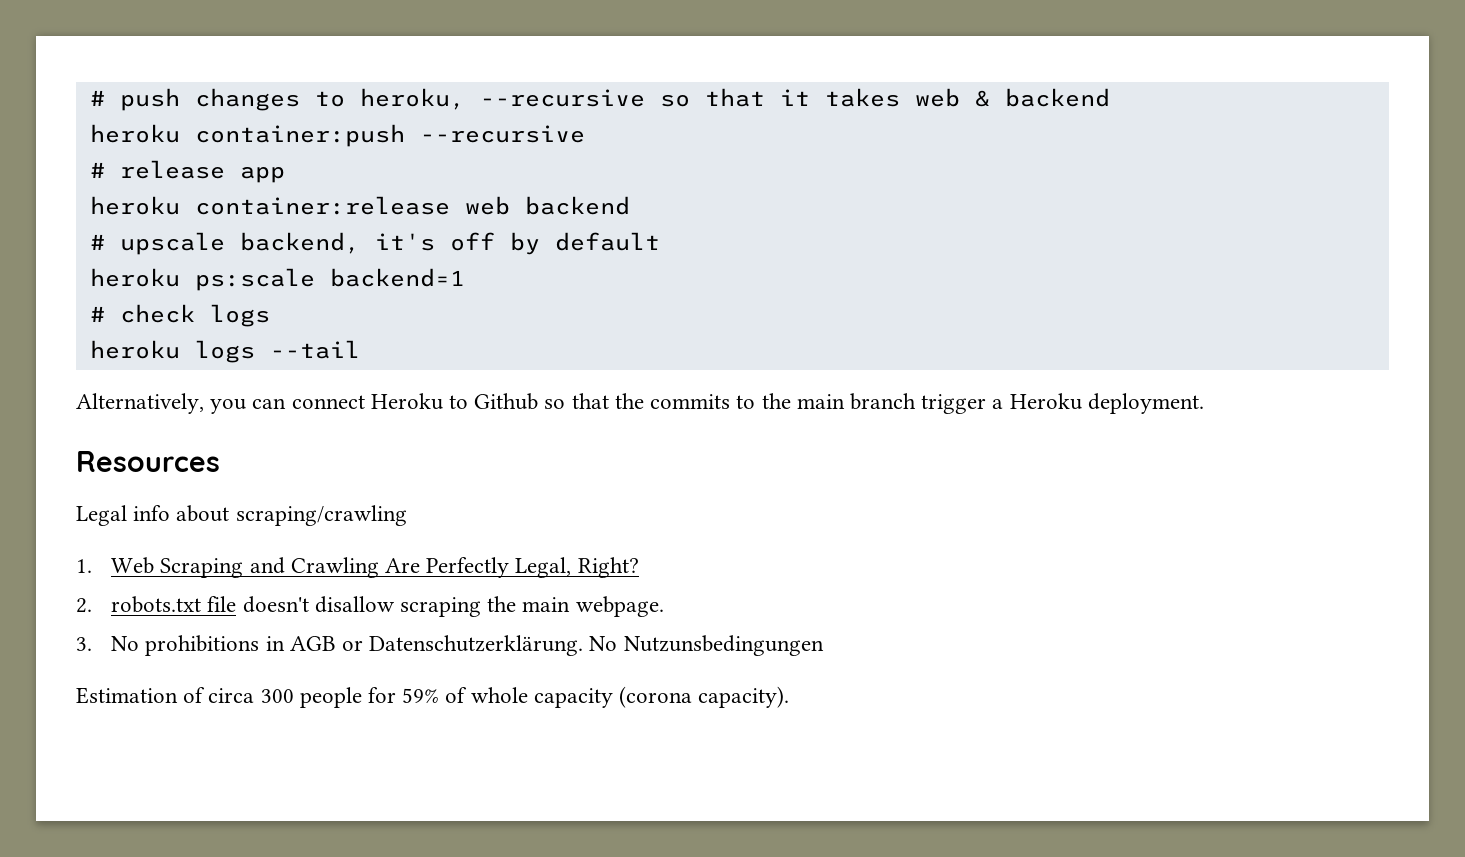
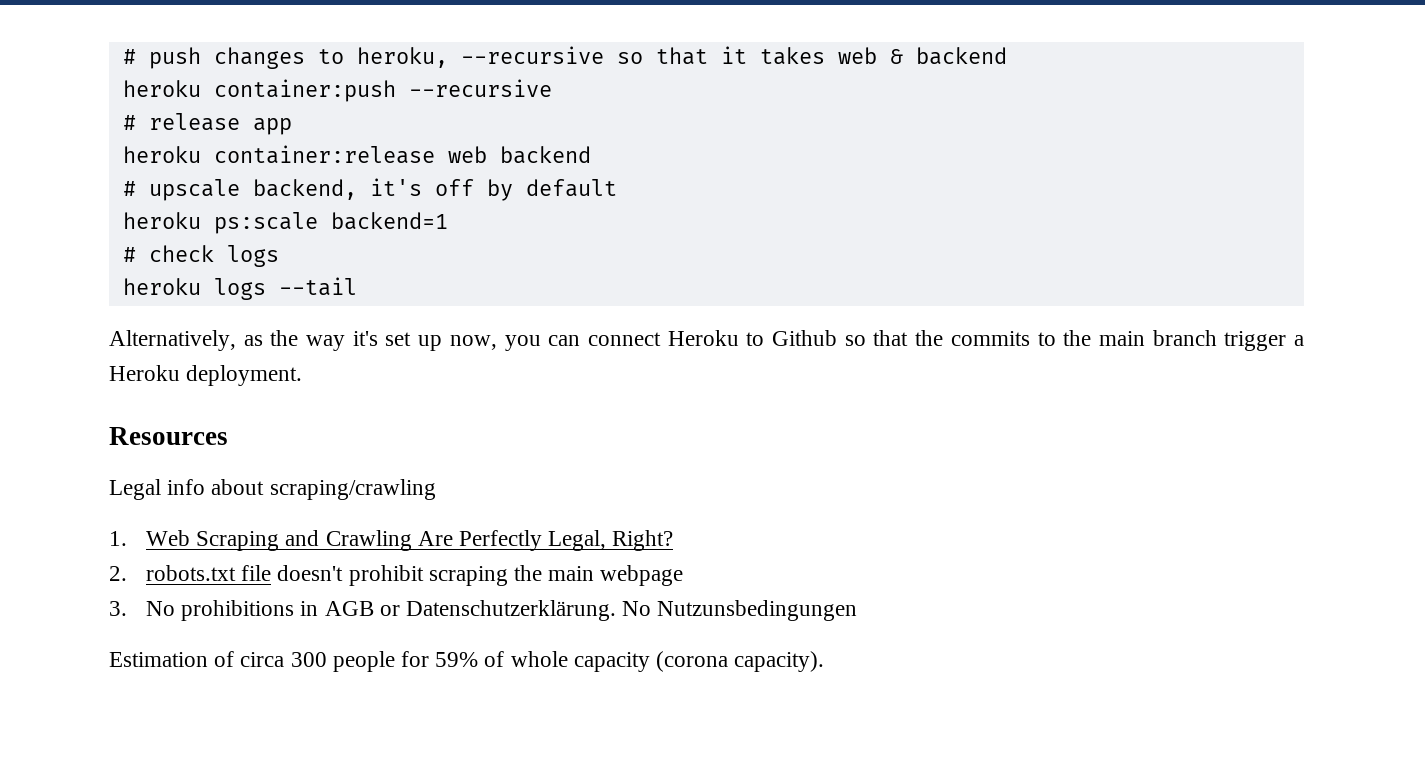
- Alternatively, you can connect Heroku to Github so that the commits to the main branch trigger a Heroku deployment.
+ Alternatively, as the way it's set up now, you can connect Heroku to Github so that the commits to the main branch trigger a Heroku deployment.
- 2. robots.txt file doesn't disallow scraping the main webpage.
+ 2. robots.txt file doesn't prohibit scraping the main webpage

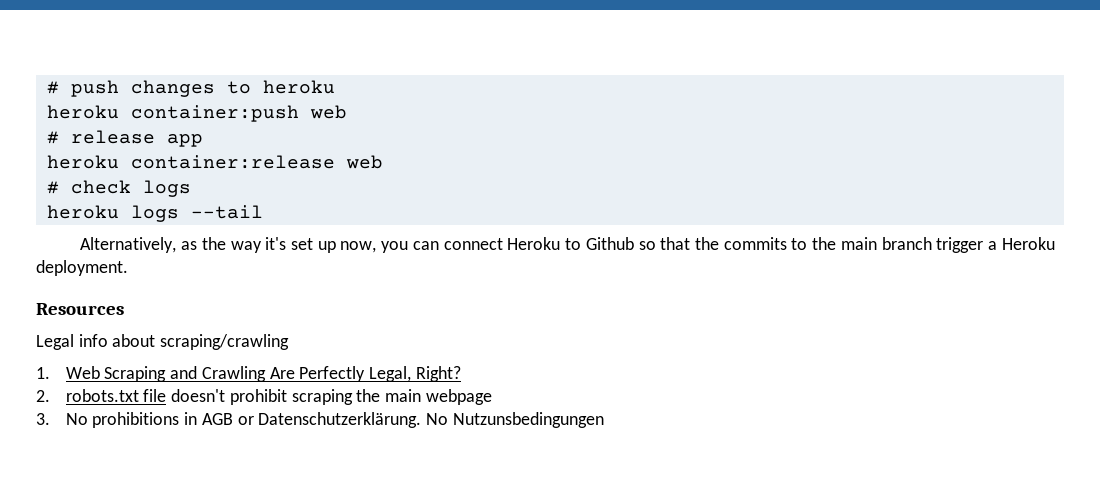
- # push changes to heroku, --recursive so that it takes web & backend
+ # push changes to heroku
- heroku container:push --recursive
+ heroku container:push web
- heroku container:release web backend
- # upscale backend, it's off by default
- heroku ps:scale backend=1
+ heroku container:release web
- Estimation of circa 300 people for 59% of whole capacity (corona capacity).

